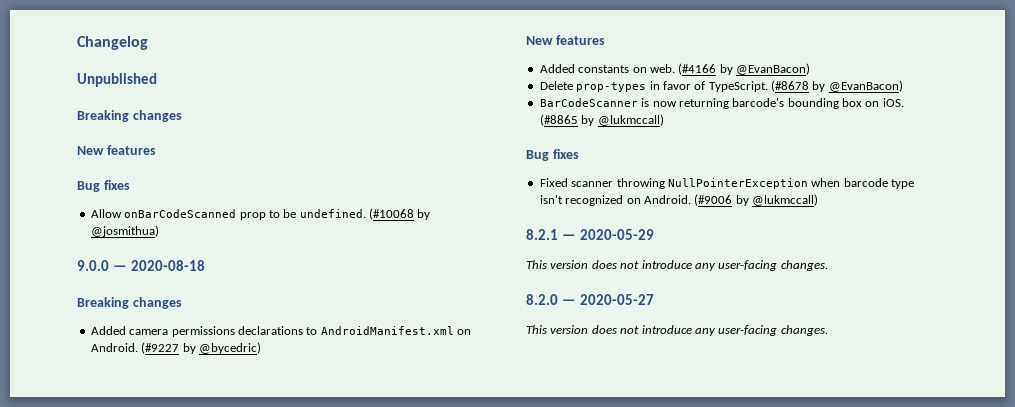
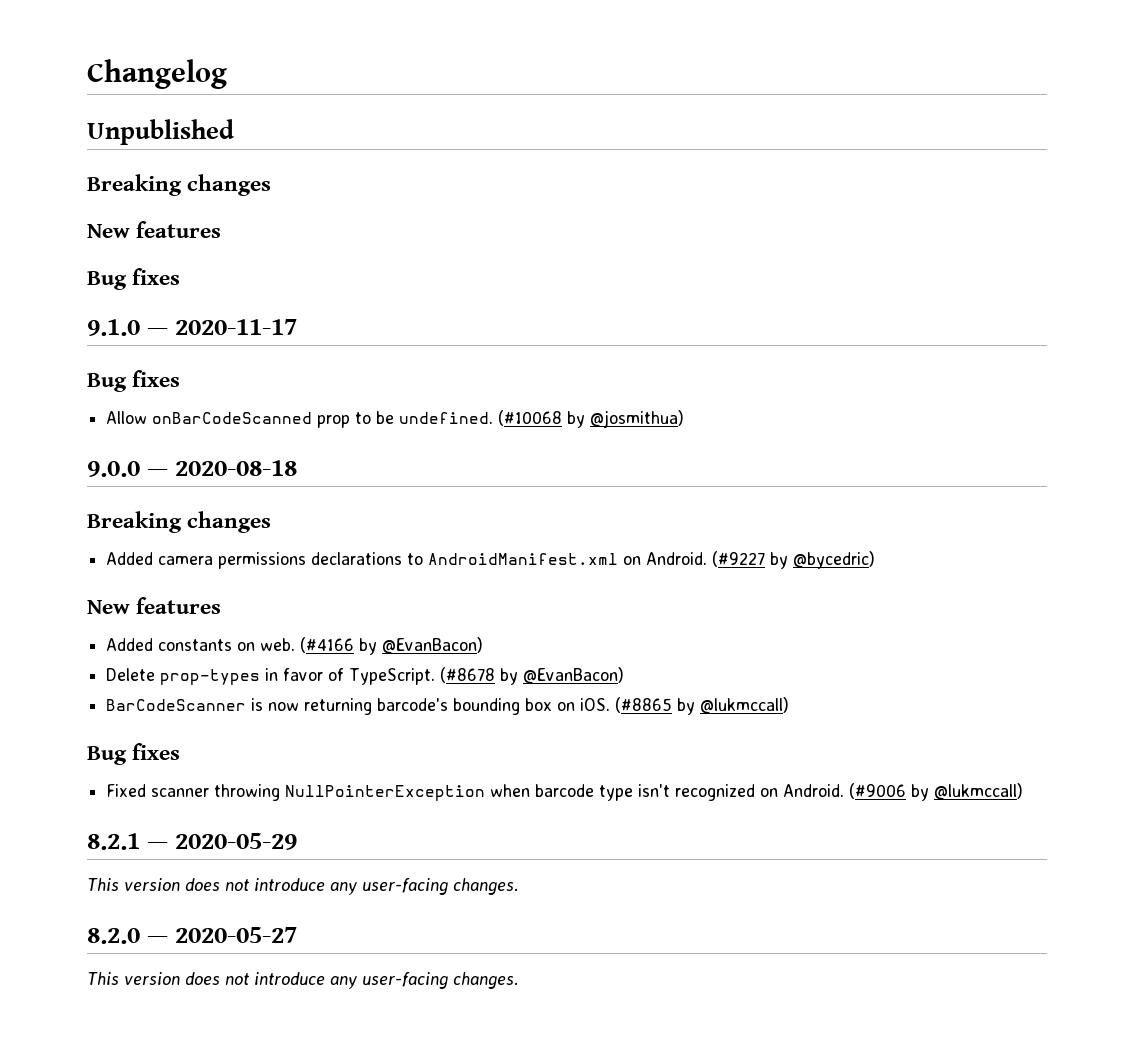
+ 9.1.0 — 2020-11-17
+ Bug fixes

